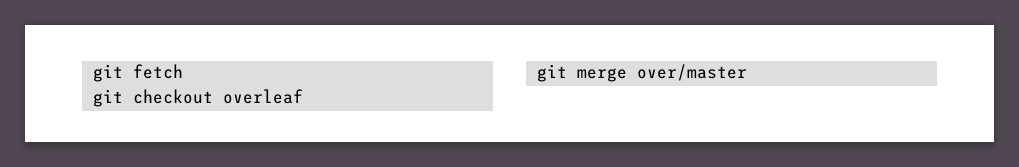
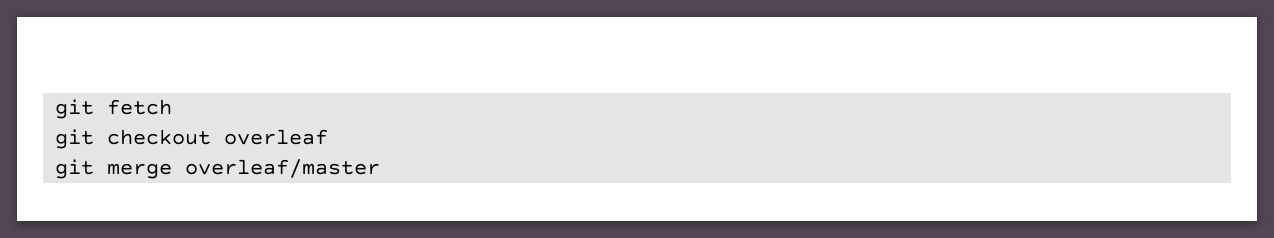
- git merge over/master
+ git merge overleaf/master

